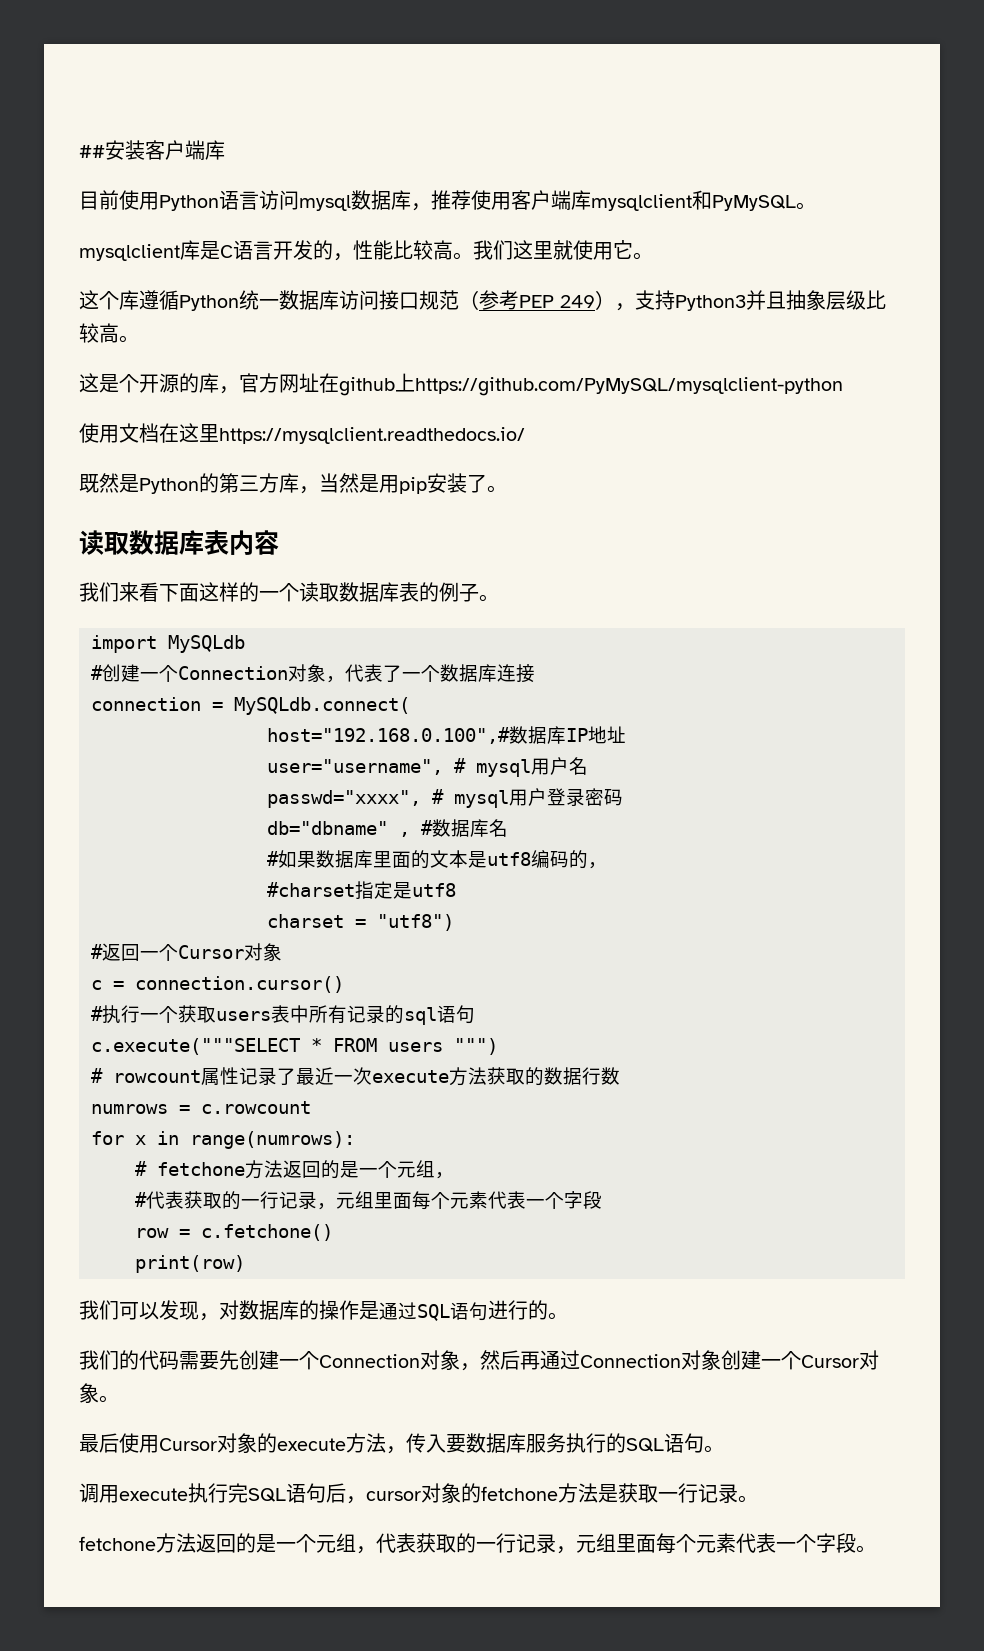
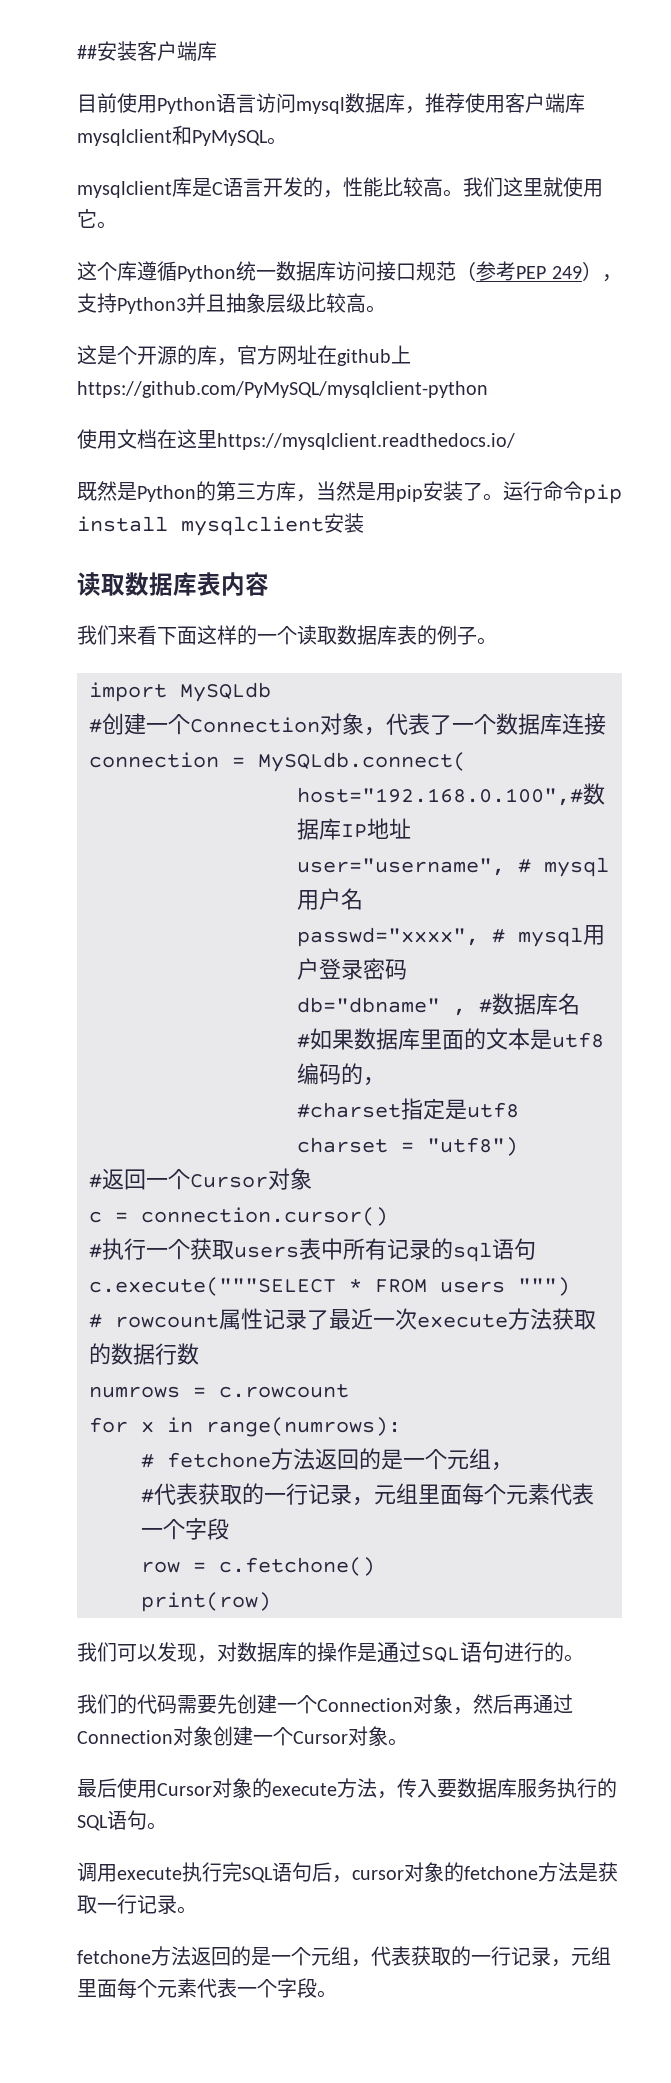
+ 运行命令pip install mysqlclient安装

